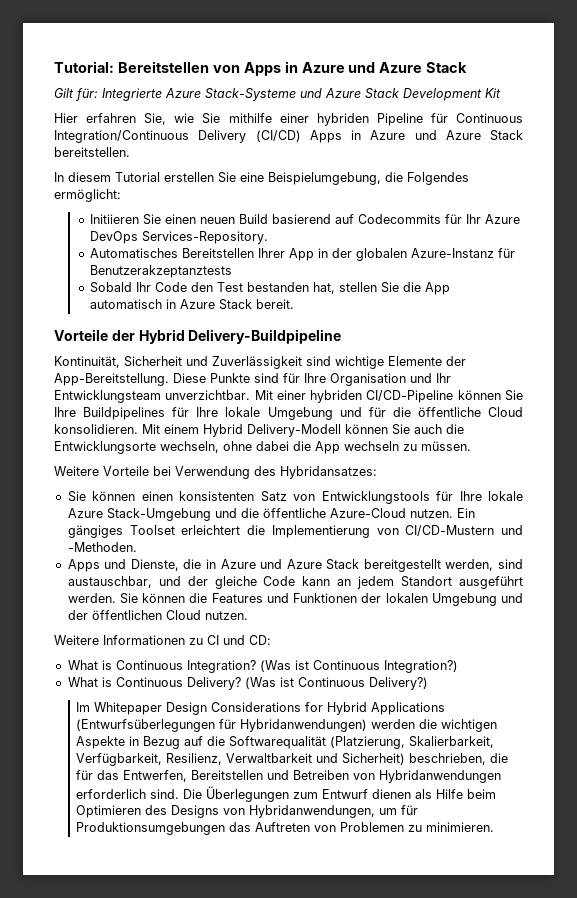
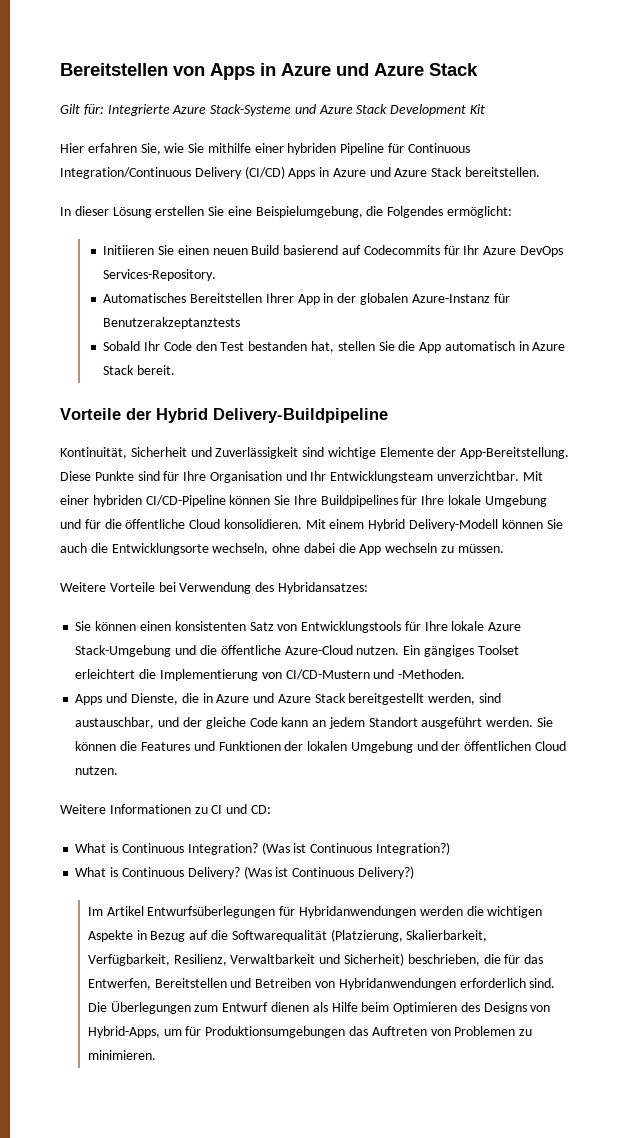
- Tutorial: Bereitstellen von Apps in Azure und Azure Stack
+ Bereitstellen von Apps in Azure und Azure Stack
- In diesem Tutorial erstellen Sie eine Beispielumgebung, die Folgendes ermöglicht:
+ In dieser Lösung erstellen Sie eine Beispielumgebung, die Folgendes ermöglicht:
- Im Whitepaper Design Considerations for Hybrid Applications (Entwurfsüberlegungen für Hybridanwendungen) werden die wichtigen Aspekte in Bezug auf die Softwarequalität (Platzierung, Skalierbarkeit, Verfügbarkeit, Resilienz, Verwaltbarkeit und Sicherheit) beschrieben, die für das Entwerfen, Bereitstellen und Betreiben von Hybridanwendungen erforderlich sind.
+ Im Artikel Entwurfsüberlegungen für Hybridanwendungen werden die wichtigen Aspekte in Bezug auf die Softwarequalität (Platzierung, Skalierbarkeit, Verfügbarkeit, Resilienz, Verwaltbarkeit und Sicherheit) beschrieben, die für das Entwerfen, Bereitstellen und Betreiben von Hybridanwendungen erforderlich sind.
- Die Überlegungen zum Entwurf dienen als Hilfe beim Optimieren des Designs von Hybridanwendungen, um für Produktionsumgebungen das Auftreten von Problemen zu minimieren.
+ Die Überlegungen zum Entwurf dienen als Hilfe beim Optimieren des Designs von Hybrid-Apps, um für Produktionsumgebungen das Auftreten von Problemen zu minimieren.

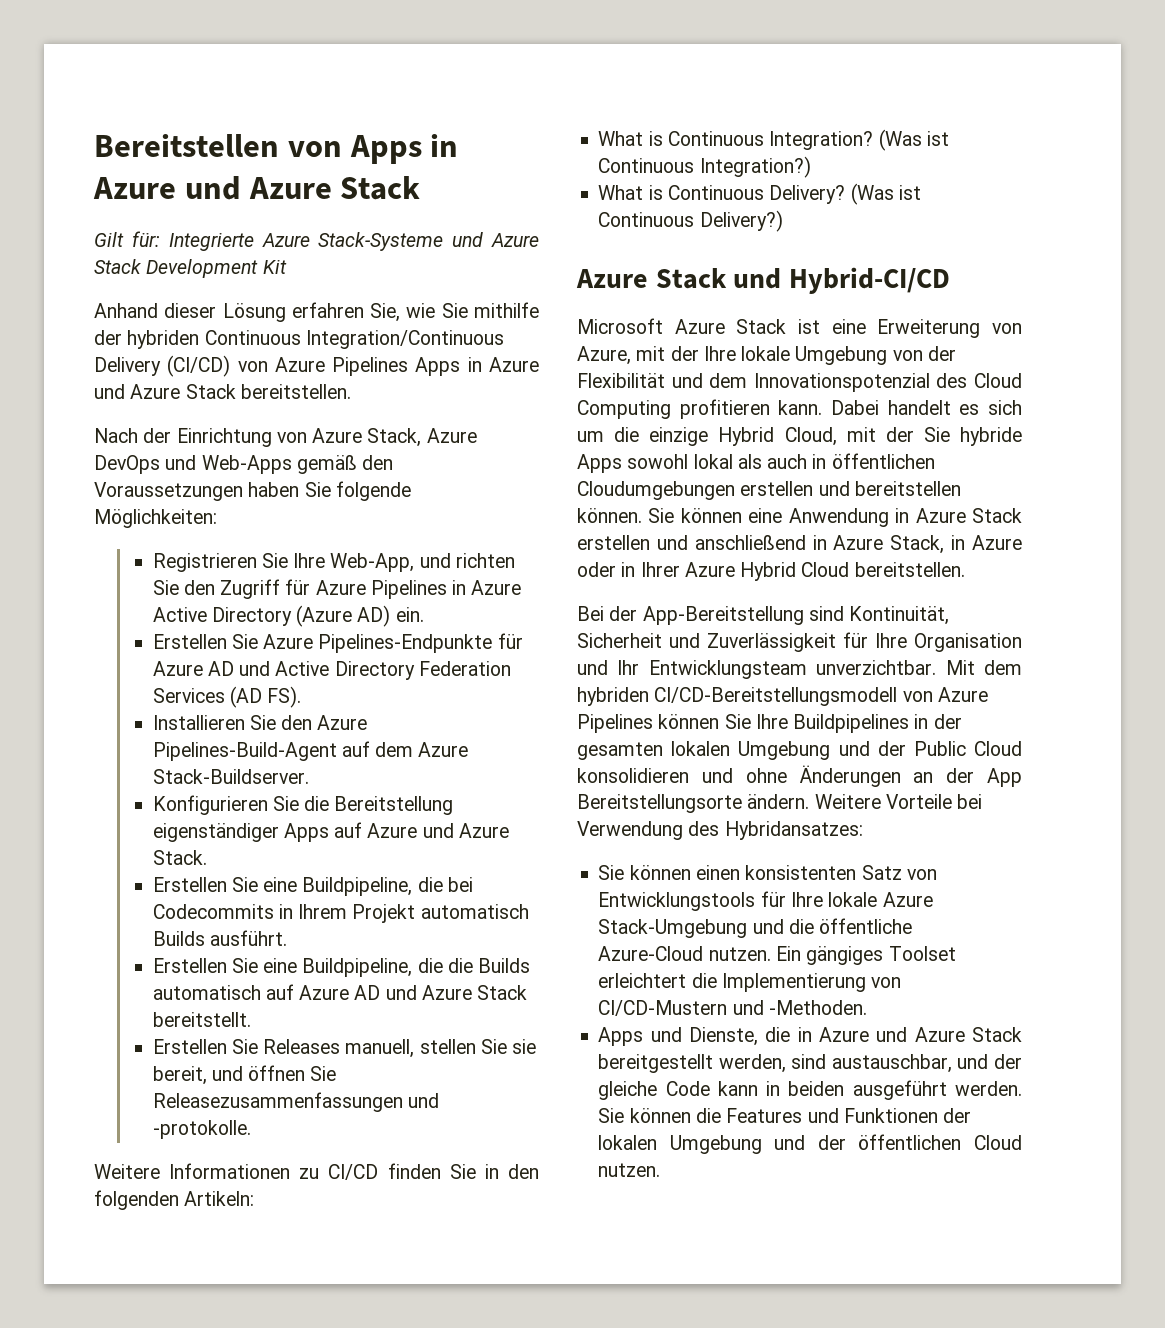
- Hier erfahren Sie, wie Sie mithilfe einer hybriden Pipeline für Continuous Integration/Continuous Delivery (CI/CD) Apps in Azure und Azure Stack bereitstellen.
+ Anhand dieser Lösung erfahren Sie, wie Sie mithilfe der hybriden Continuous Integration/Continuous Delivery (CI/CD) von Azure Pipelines Apps in Azure und Azure Stack bereitstellen.
- In dieser Lösung erstellen Sie eine Beispielumgebung, die Folgendes ermöglicht:
- Initiieren Sie einen neuen Build basierend auf Codecommits für Ihr Azure DevOps Services-Repository.
- Automatisches Bereitstellen Ihrer App in der globalen Azure-Instanz für Benutzerakzeptanztests
- Sobald Ihr Code den Test bestanden hat, stellen Sie die App automatisch in Azure Stack bereit.
- Vorteile der Hybrid Delivery-Buildpipeline
- Kontinuität, Sicherheit und Zuverlässigkeit sind wichtige Elemente der App-Bereitstellung. Diese Punkte sind für Ihre Organisation und Ihr Entwicklungsteam unverzichtbar.
+ Nach der Einrichtung von Azure Stack, Azure DevOps und Web-Apps gemäß den Voraussetzungen haben Sie folgende Möglichkeiten:
+ Registrieren Sie Ihre Web-App, und richten Sie den Zugriff für Azure Pipelines in Azure Active Directory (Azure AD) ein.
+ Erstellen Sie Azure Pipelines-Endpunkte für Azure AD und Active Directory Federation Services (AD FS).
+ Installieren Sie den Azure Pipelines-Build-Agent auf dem Azure Stack-Buildserver.
+ Konfigurieren Sie die Bereitstellung eigenständiger Apps auf Azure und Azure Stack.
+ Erstellen Sie eine Buildpipeline, die bei Codecommits in Ihrem Projekt automatisch Builds ausführt.
+ Erstellen Sie eine Buildpipeline, die die Builds automatisch auf Azure AD und Azure Stack bereitstellt.
+ Erstellen Sie Releases manuell, stellen Sie sie bereit, und öffnen Sie Releasezusammenfassungen und -protokolle.
+ Weitere Informationen zu CI/CD finden Sie in den folgenden Artikeln:
+ What is Continuous Integration? (Was ist Continuous Integration?)
+ What is Continuous Delivery? (Was ist Continuous Delivery?)
+ Azure Stack und Hybrid-CI/CD
+ Microsoft Azure Stack ist eine Erweiterung von Azure, mit der Ihre lokale Umgebung von der Flexibilität und dem Innovationspotenzial des Cloud Computing profitieren kann. Dabei handelt es sich um die einzige Hybrid Cloud, mit der Sie hybride Apps sowohl lokal als auch in öffentlichen Cloudumgebungen erstellen und bereitstellen können. Sie können eine Anwendung in Azure Stack erstellen und anschließend in Azure Stack, in Azure oder in Ihrer Azure Hybrid Cloud bereitstellen.
+ Bei der App-Bereitstellung sind Kontinuität, Sicherheit und Zuverlässigkeit für Ihre Organisation und Ihr Entwicklungsteam unverzichtbar.
- Mit einer hybriden CI/CD-Pipeline können Sie Ihre Buildpipelines für Ihre lokale Umgebung und für die öffentliche Cloud konsolidieren. Mit einem Hybrid Delivery-Modell können Sie auch die Entwicklungsorte wechseln, ohne dabei die App wechseln zu müssen.
- Weitere Vorteile bei Verwendung des Hybridansatzes:
+ Mit dem hybriden CI/CD-Bereitstellungsmodell von Azure Pipelines können Sie Ihre Buildpipelines in der gesamten lokalen Umgebung und der Public Cloud konsolidieren und ohne Änderungen an der App Bereitstellungsorte ändern. Weitere Vorteile bei Verwendung des Hybridansatzes:
- Apps und Dienste, die in Azure und Azure Stack bereitgestellt werden, sind austauschbar, und der gleiche Code kann an jedem Standort ausgeführt werden.
+ Apps und Dienste, die in Azure und Azure Stack bereitgestellt werden, sind austauschbar, und der gleiche Code kann in beiden ausgeführt werden.
- Weitere Informationen zu CI und CD:
- What is Continuous Integration? (Was ist Continuous Integration?)
- What is Continuous Delivery? (Was ist Continuous Delivery?)
- Im Artikel Entwurfsüberlegungen für Hybridanwendungen werden die wichtigen Aspekte in Bezug auf die Softwarequalität (Platzierung, Skalierbarkeit, Verfügbarkeit, Resilienz, Verwaltbarkeit und Sicherheit) beschrieben, die für das Entwerfen, Bereitstellen und Betreiben von Hybridanwendungen erforderlich sind. Die Überlegungen zum Entwurf dienen als Hilfe beim Optimieren des Designs von Hybrid-Apps, um für Produktionsumgebungen das Auftreten von Problemen zu minimieren.

